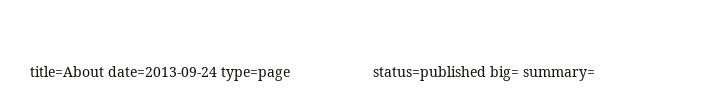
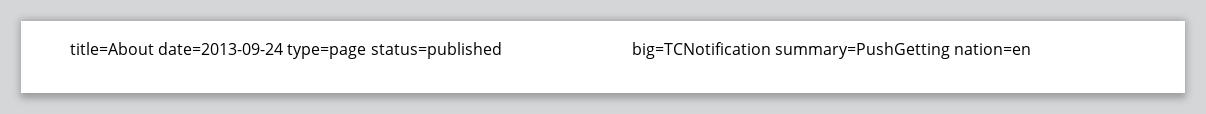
- title=About date=2013-09-24 type=page status=published big= summary=
+ title=About date=2013-09-24 type=page status=published big=TCNotification summary=PushGetting nation=en

